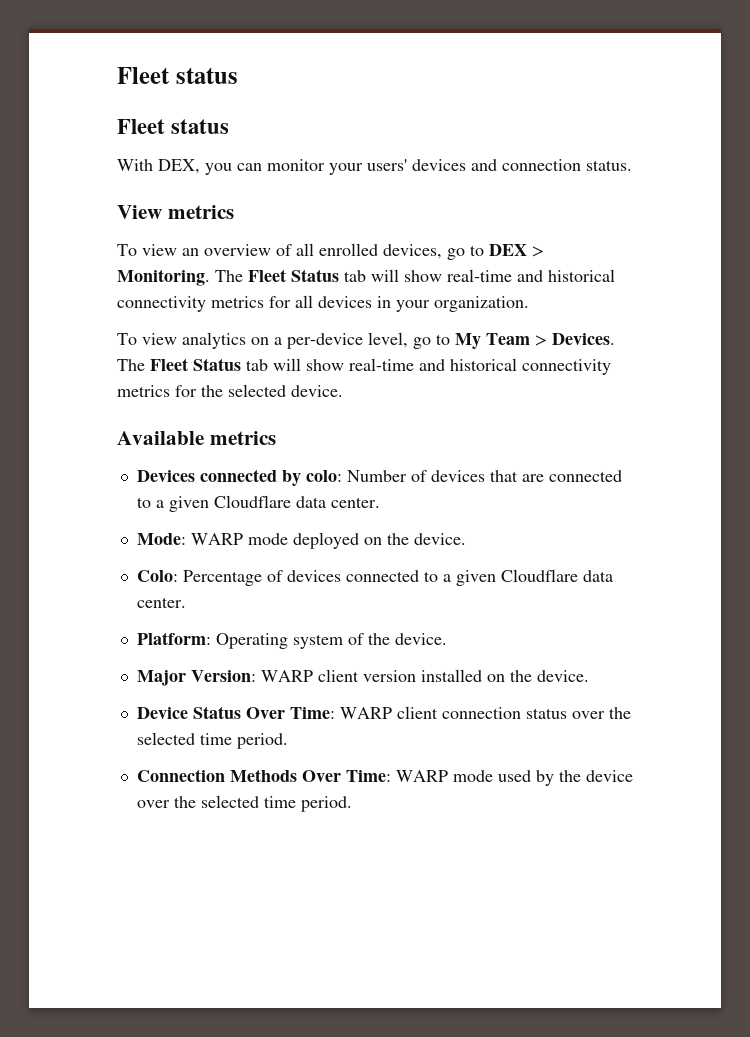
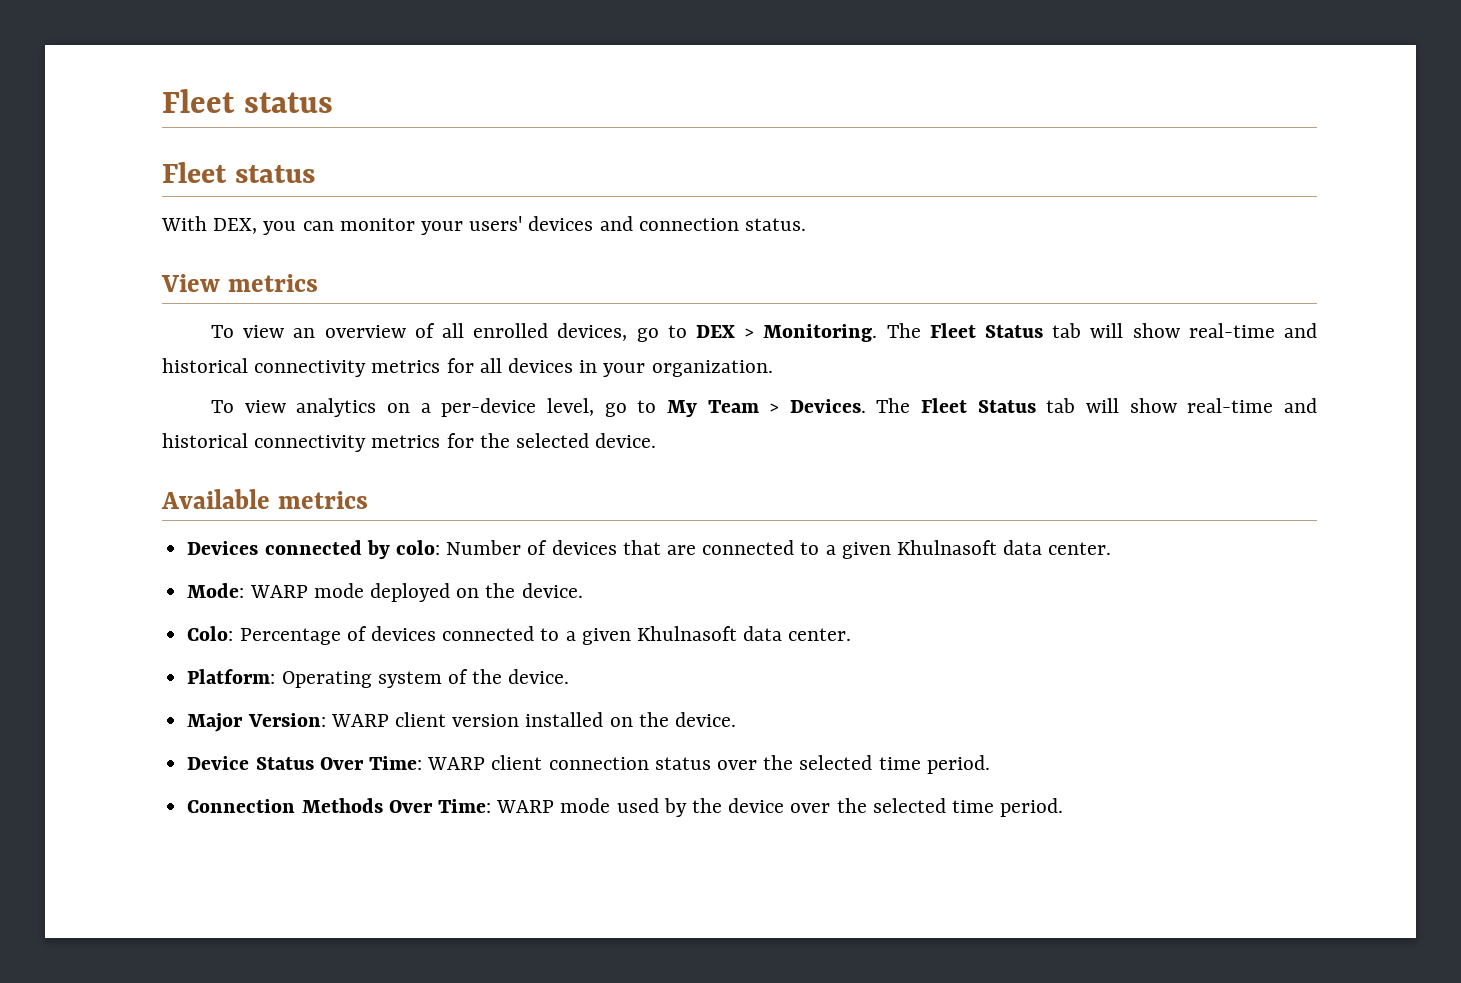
- Devices connected by colo: Number of devices that are connected to a given Cloudflare data center.
+ Devices connected by colo: Number of devices that are connected to a given Khulnasoft data center.
- Colo: Percentage of devices connected to a given Cloudflare data center.
+ Colo: Percentage of devices connected to a given Khulnasoft data center.

